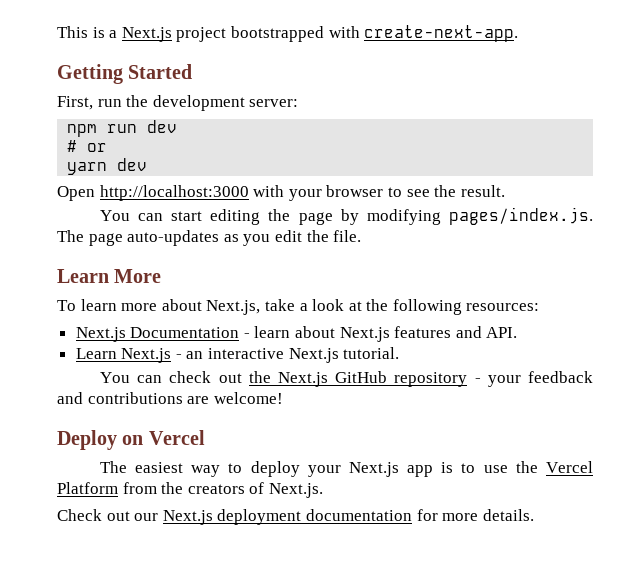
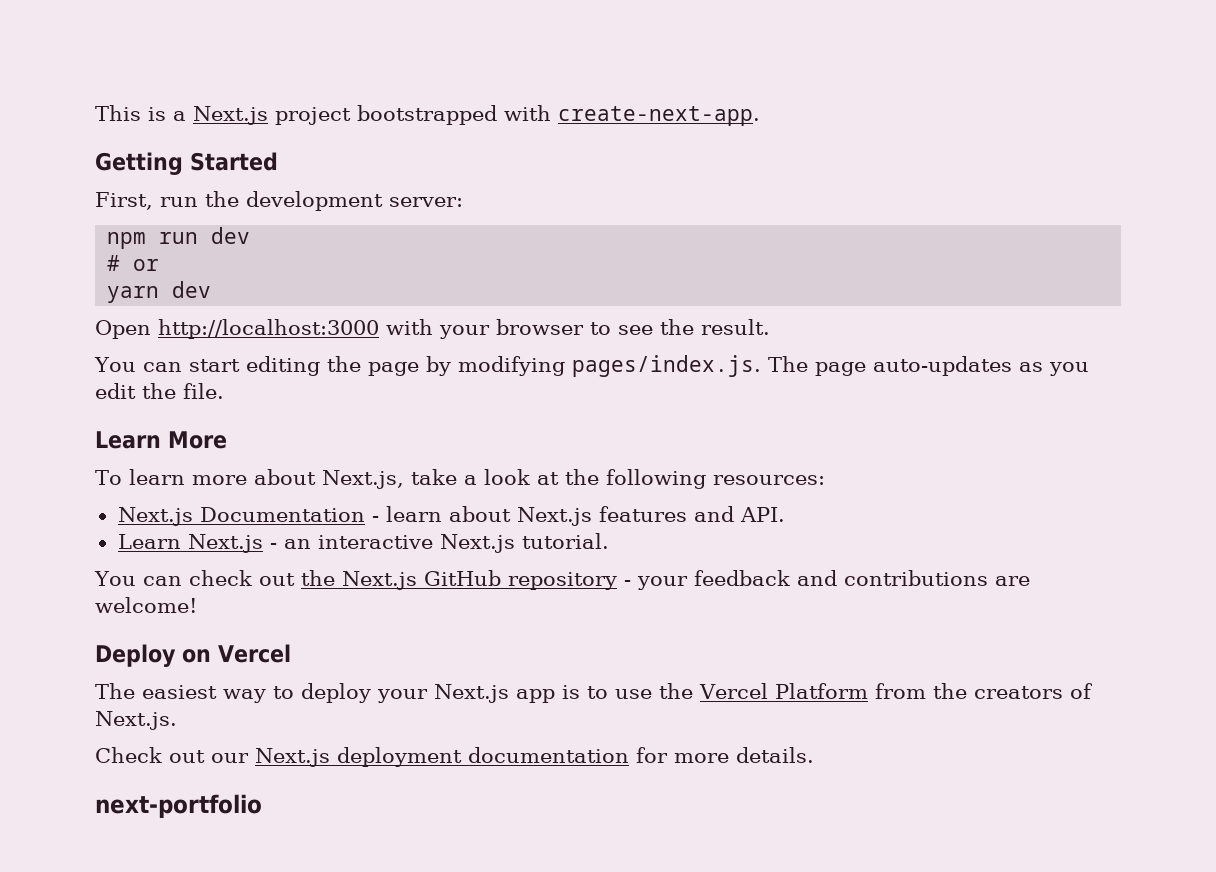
+ next-portfolio

